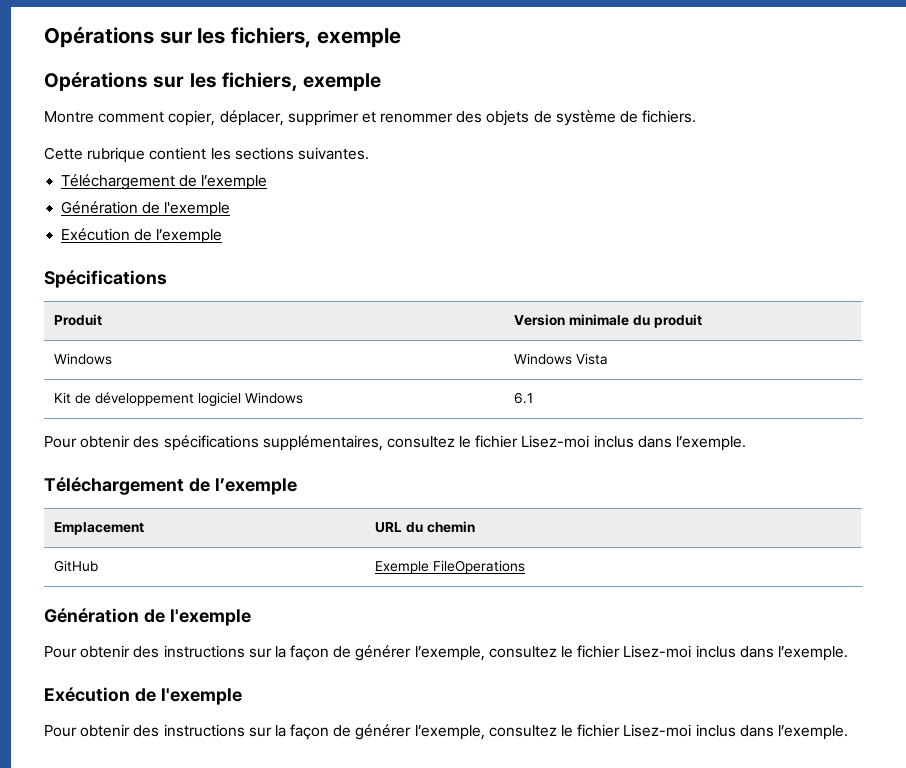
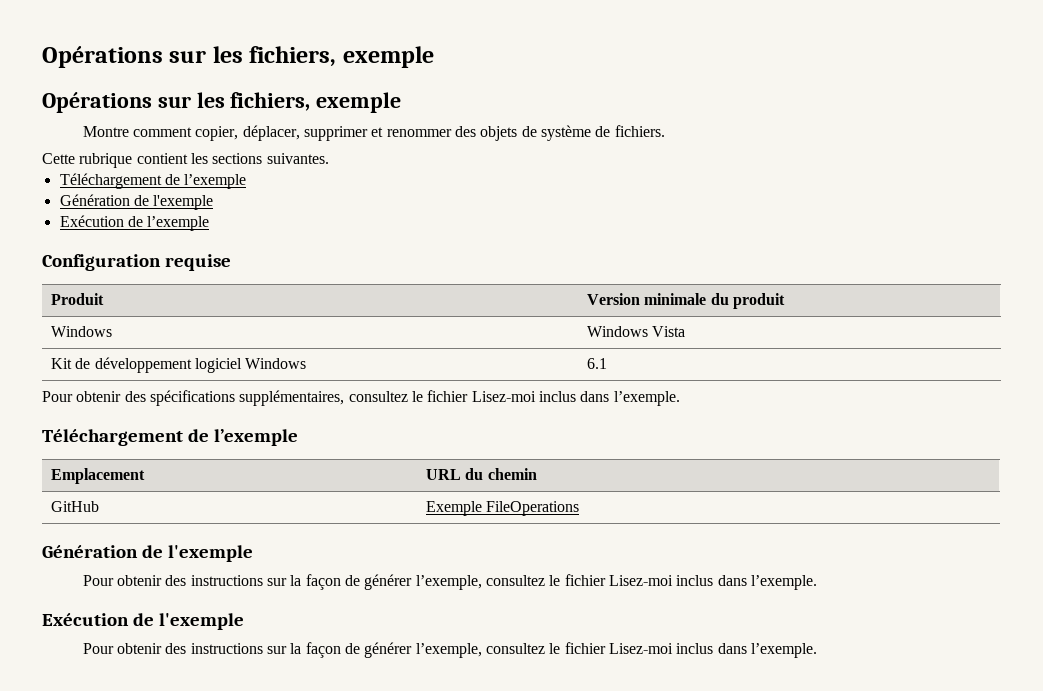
- Spécifications
+ Configuration requise

